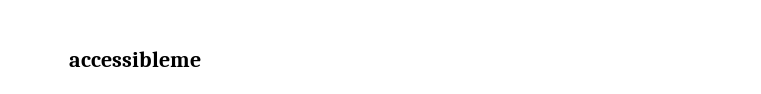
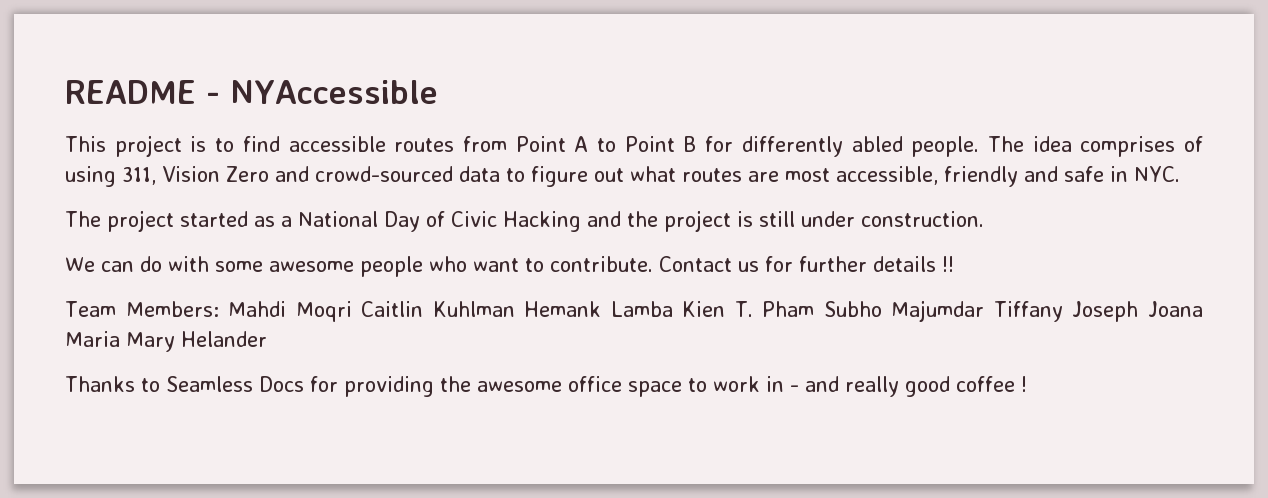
- accessibleme
+ README - NYAccessible
+ This project is to find accessible routes from Point A to Point B for differently abled people. The idea comprises of using 311, Vision Zero and crowd-sourced data to figure out what routes are most accessible, friendly and safe in NYC.
+ The project started as a National Day of Civic Hacking and the project is still under construction.
+ We can do with some awesome people who want to contribute. Contact us for further details !!
+ Team Members: Mahdi Moqri Caitlin Kuhlman Hemank Lamba Kien T. Pham Subho Majumdar Tiffany Joseph Joana Maria Mary Helander
+ Thanks to Seamless Docs for providing the awesome office space to work in - and really good coffee !

